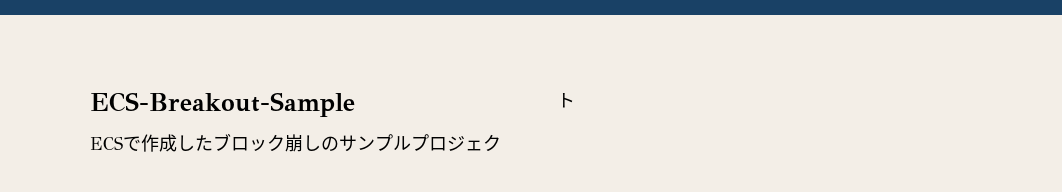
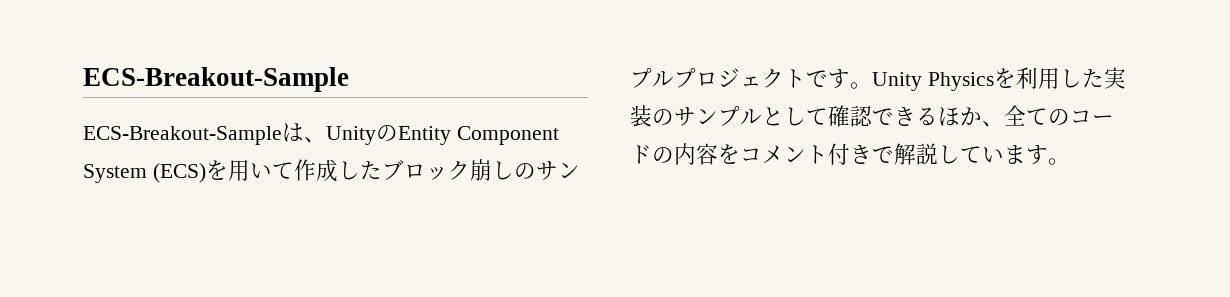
- ECSで作成したブロック崩しのサンプルプロジェクト
+ ECS-Breakout-Sampleは、UnityのEntity Component System (ECS)を用いて作成したブロック崩しのサンプルプロジェクトです。Unity Physicsを利用した実装のサンプルとして確認できるほか、全てのコードの内容をコメント付きで解説しています。

